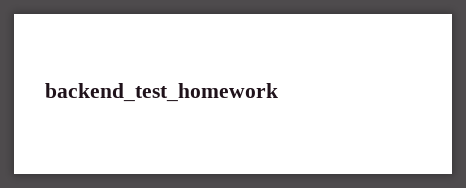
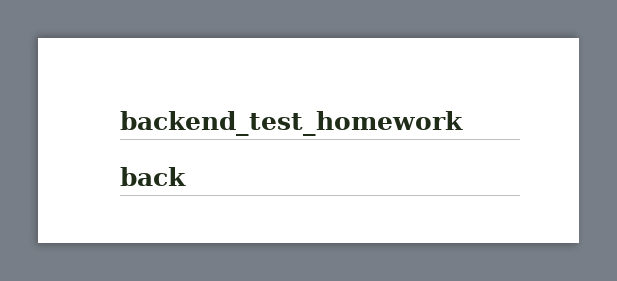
+ back

